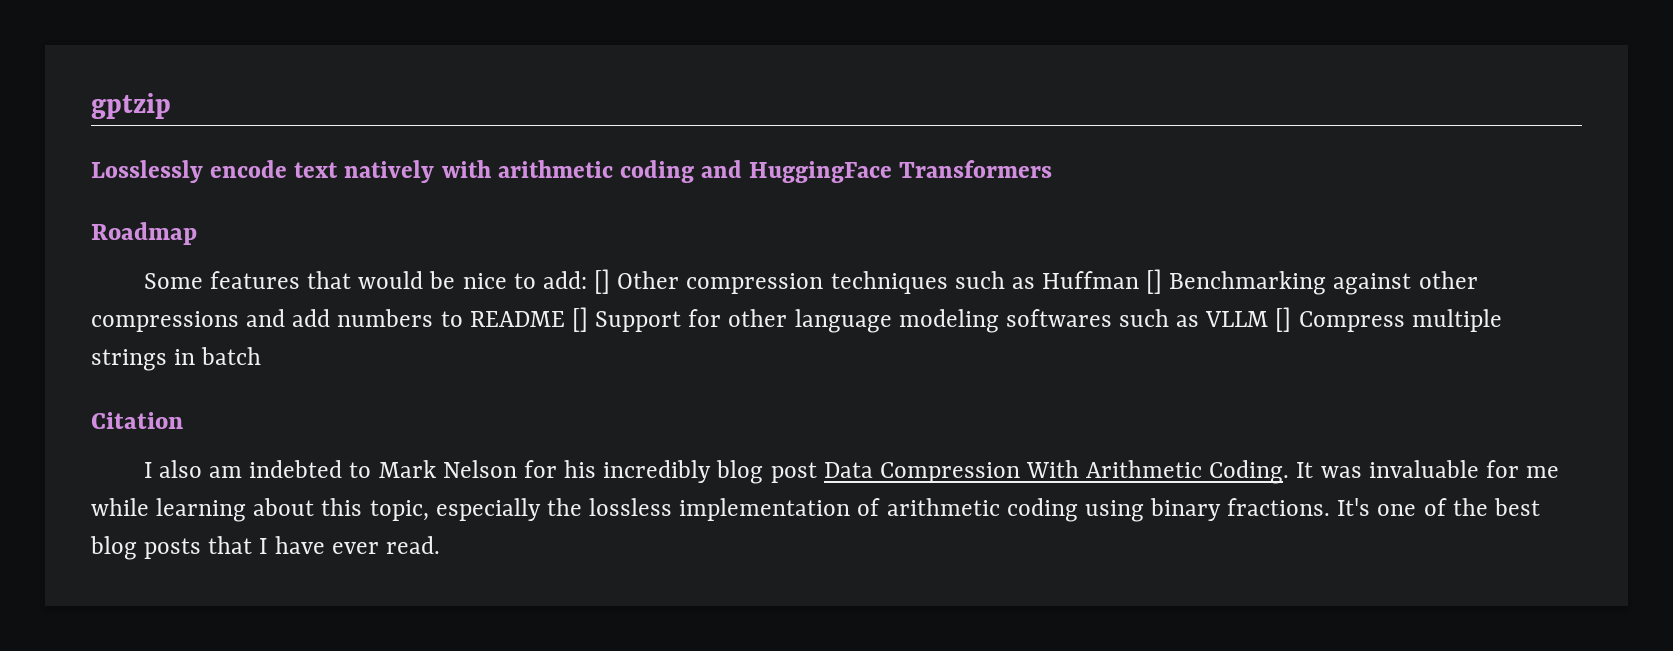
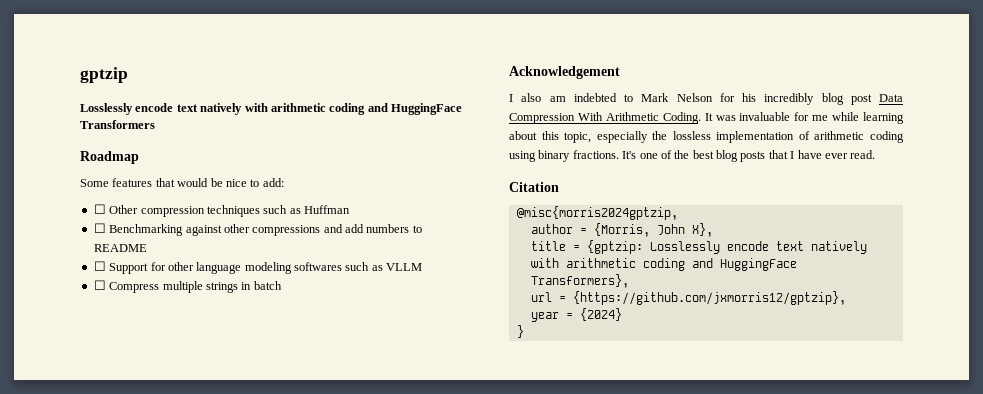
- Some features that would be nice to add: [] Other compression techniques such as Huffman [] Benchmarking against other compressions and add numbers to README [] Support for other language modeling softwares such as VLLM [] Compress multiple strings in batch
+ Some features that would be nice to add:
+ ☐ Other compression techniques such as Huffman
+ ☐ Benchmarking against other compressions and add numbers to README
+ ☐ Support for other language modeling softwares such as VLLM
+ ☐ Compress multiple strings in batch
- Citation
+ Acknowledgement
+ Citation
+ @misc{morris2024gptzip,
+ author = {Morris, John X},
+ title = {gptzip: Losslessly encode text natively with arithmetic coding and HuggingFace Transformers},
+ url = {https://github.com/jxmorris12/gptzip},
+ year = {2024}
+ }

